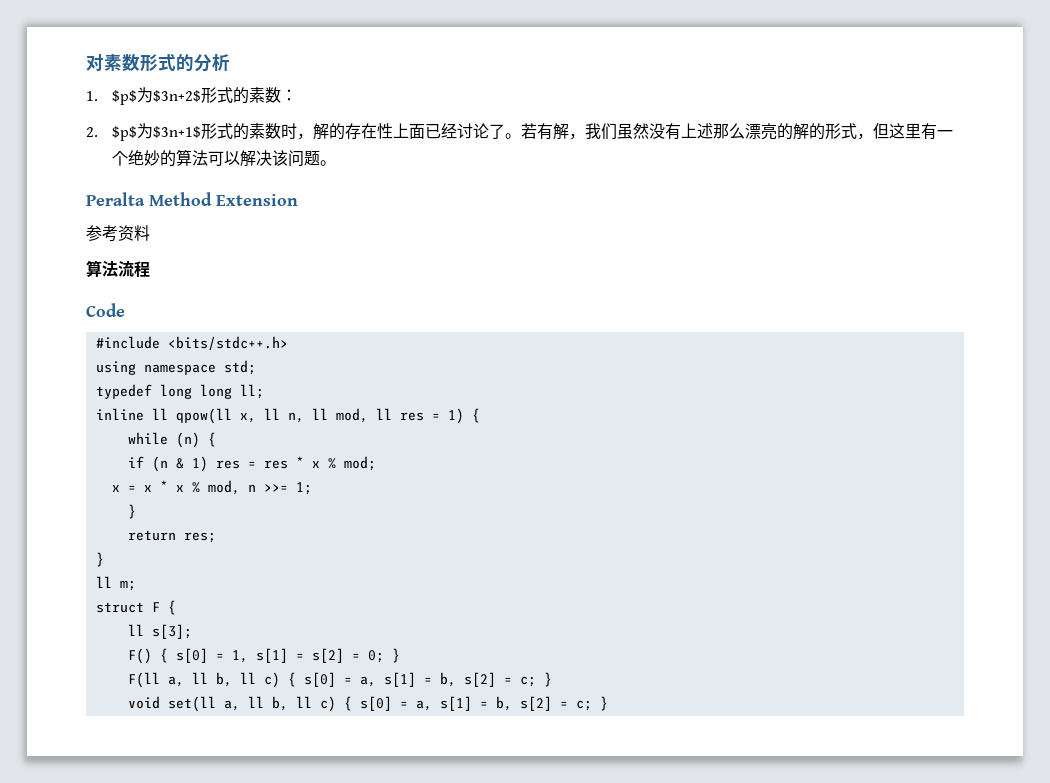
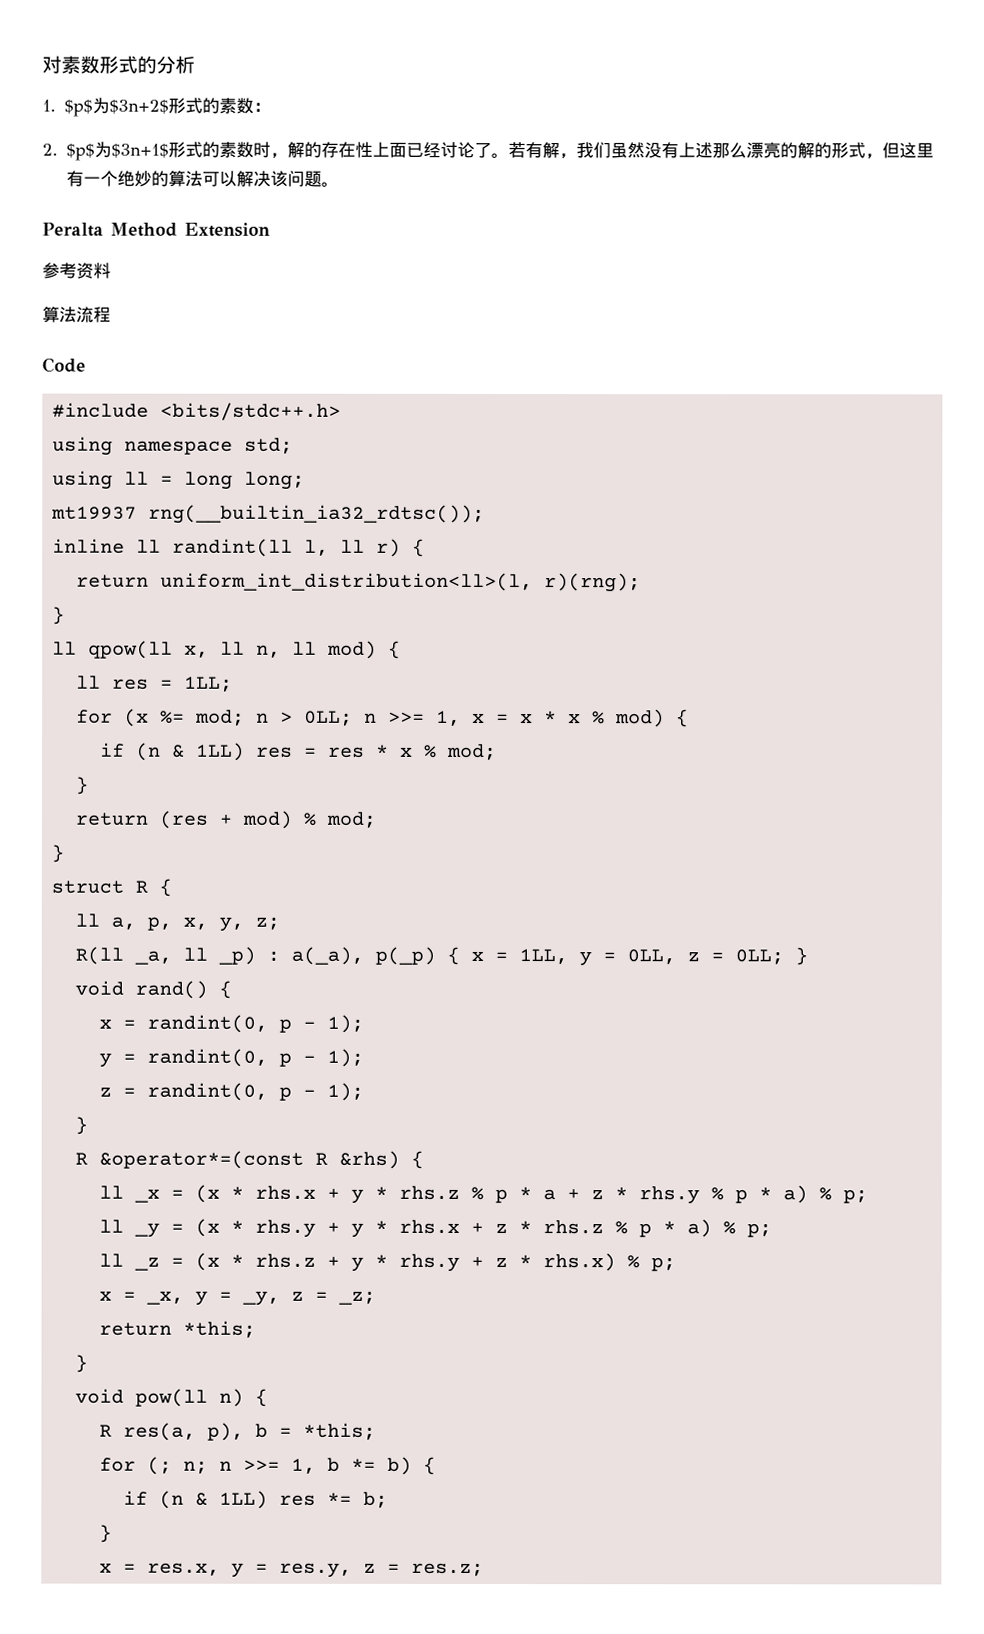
- typedef long long ll;
- inline ll qpow(ll x, ll n, ll mod, ll res = 1) {
- while (n) {
- if (n & 1) res = res * x % mod;
- x = x * x % mod, n >>= 1;
+ using ll = long long;
+ mt19937 rng(__builtin_ia32_rdtsc());
+ inline ll randint(ll l, ll r) {
+ return uniform_int_distribution<ll>(l, r)(rng);
  }
- return res;
+ ll qpow(ll x, ll n, ll mod) {
+ ll res = 1LL;
+ for (x %= mod; n > 0LL; n >>= 1, x = x * x % mod) {
+ if (n & 1LL) res = res * x % mod;
  }
- ll m;
- struct F {
- ll s[3];
- F() { s[0] = 1, s[1] = s[2] = 0; }
- F(ll a, ll b, ll c) { s[0] = a, s[1] = b, s[2] = c; }
- void set(ll a, ll b, ll c) { s[0] = a, s[1] = b, s[2] = c; }
+ return (res + mod) % mod;
+ }
+ struct R {
+ ll a, p, x, y, z;
+ R(ll _a, ll _p) : a(_a), p(_p) { x = 1LL, y = 0LL, z = 0LL; }
+ void rand() {
+ x = randint(0, p - 1);
+ y = randint(0, p - 1);
+ z = randint(0, p - 1);
+ }
+ R &operator*=(const R &rhs) {
+ ll _x = (x * rhs.x + y * rhs.z % p * a + z * rhs.y % p * a) % p;
+ ll _y = (x * rhs.y + y * rhs.x + z * rhs.z % p * a) % p;
+ ll _z = (x * rhs.z + y * rhs.y + z * rhs.x) % p;
+ x = _x, y = _y, z = _z;
+ return *this;
+ }
+ void pow(ll n) {
+ R res(a, p), b = *this;
+ for (; n; n >>= 1, b *= b) {
+ if (n & 1LL) res *= b;
+ }
+ x = res.x, y = res.y, z = res.z;

